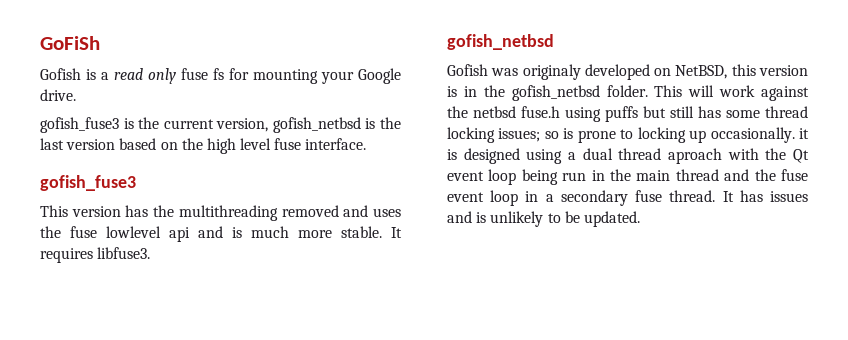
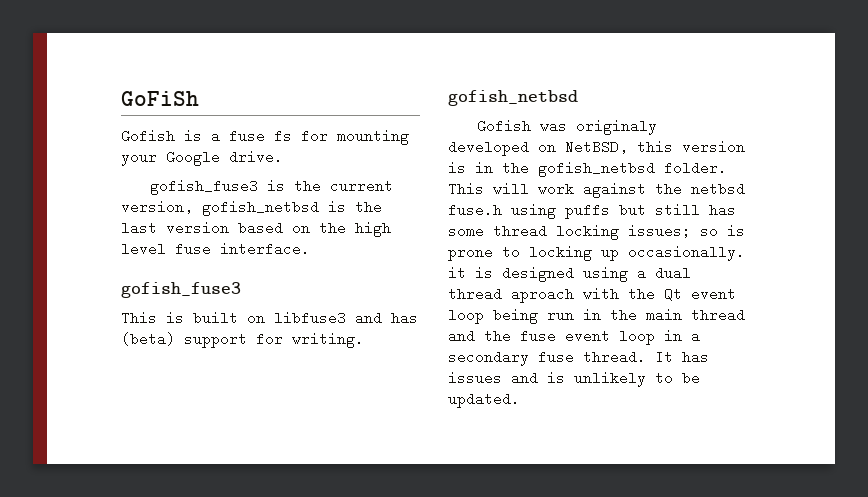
- Gofish is a read only fuse fs for mounting your Google drive.
+ Gofish is a fuse fs for mounting your Google drive.
- This version has the multithreading removed and uses the fuse lowlevel api and is much more stable. It requires libfuse3.
+ This is built on libfuse3 and has (beta) support for writing.

